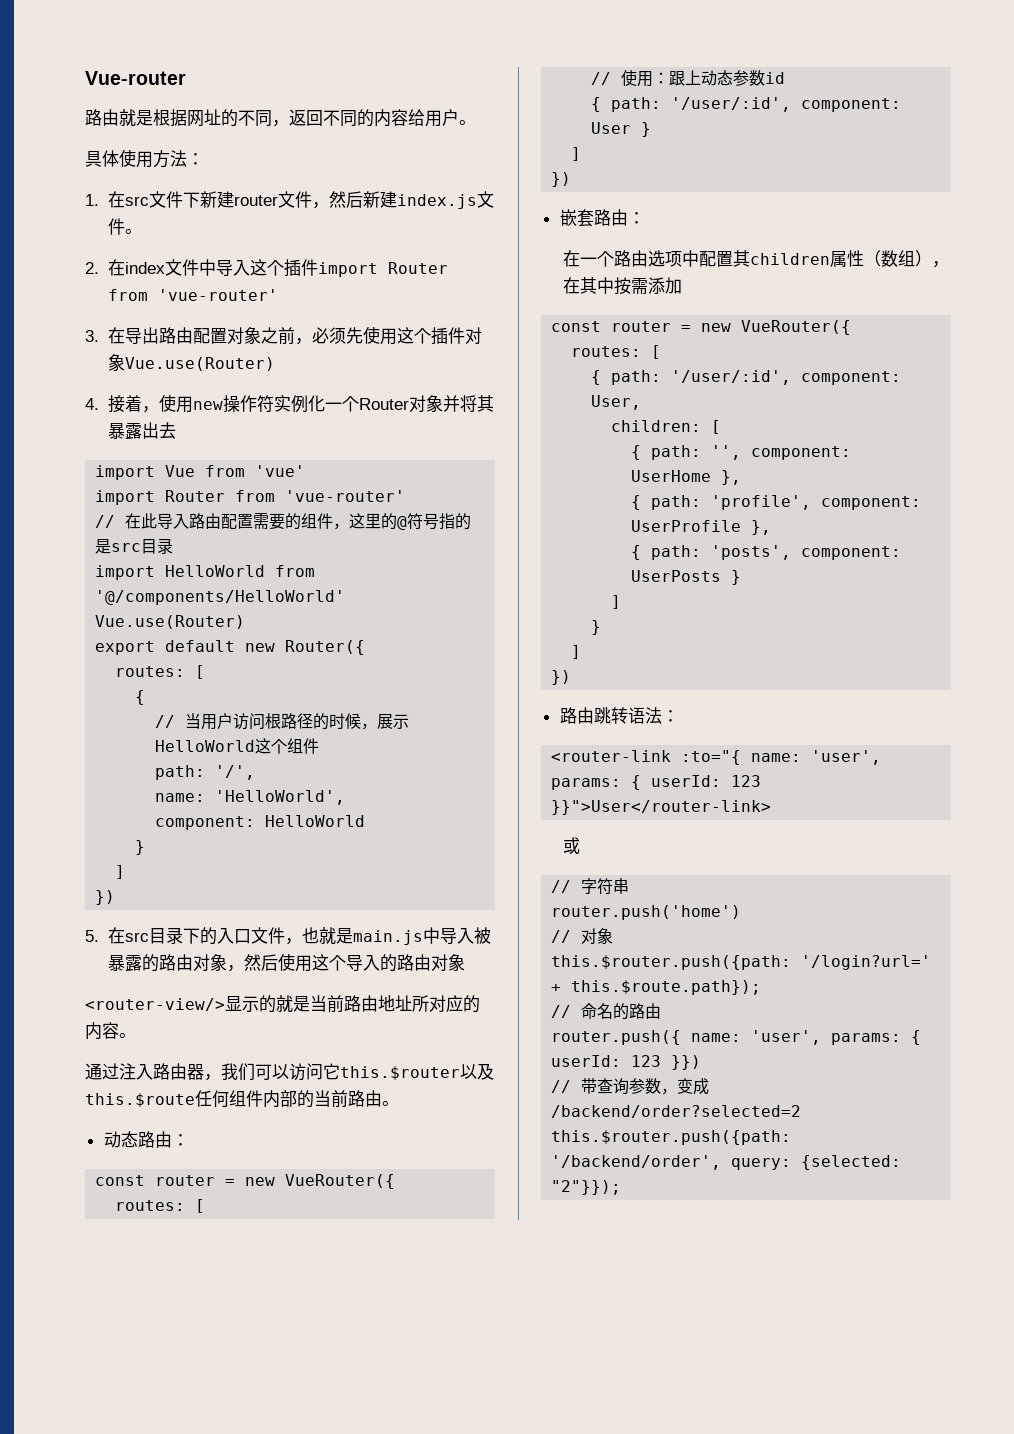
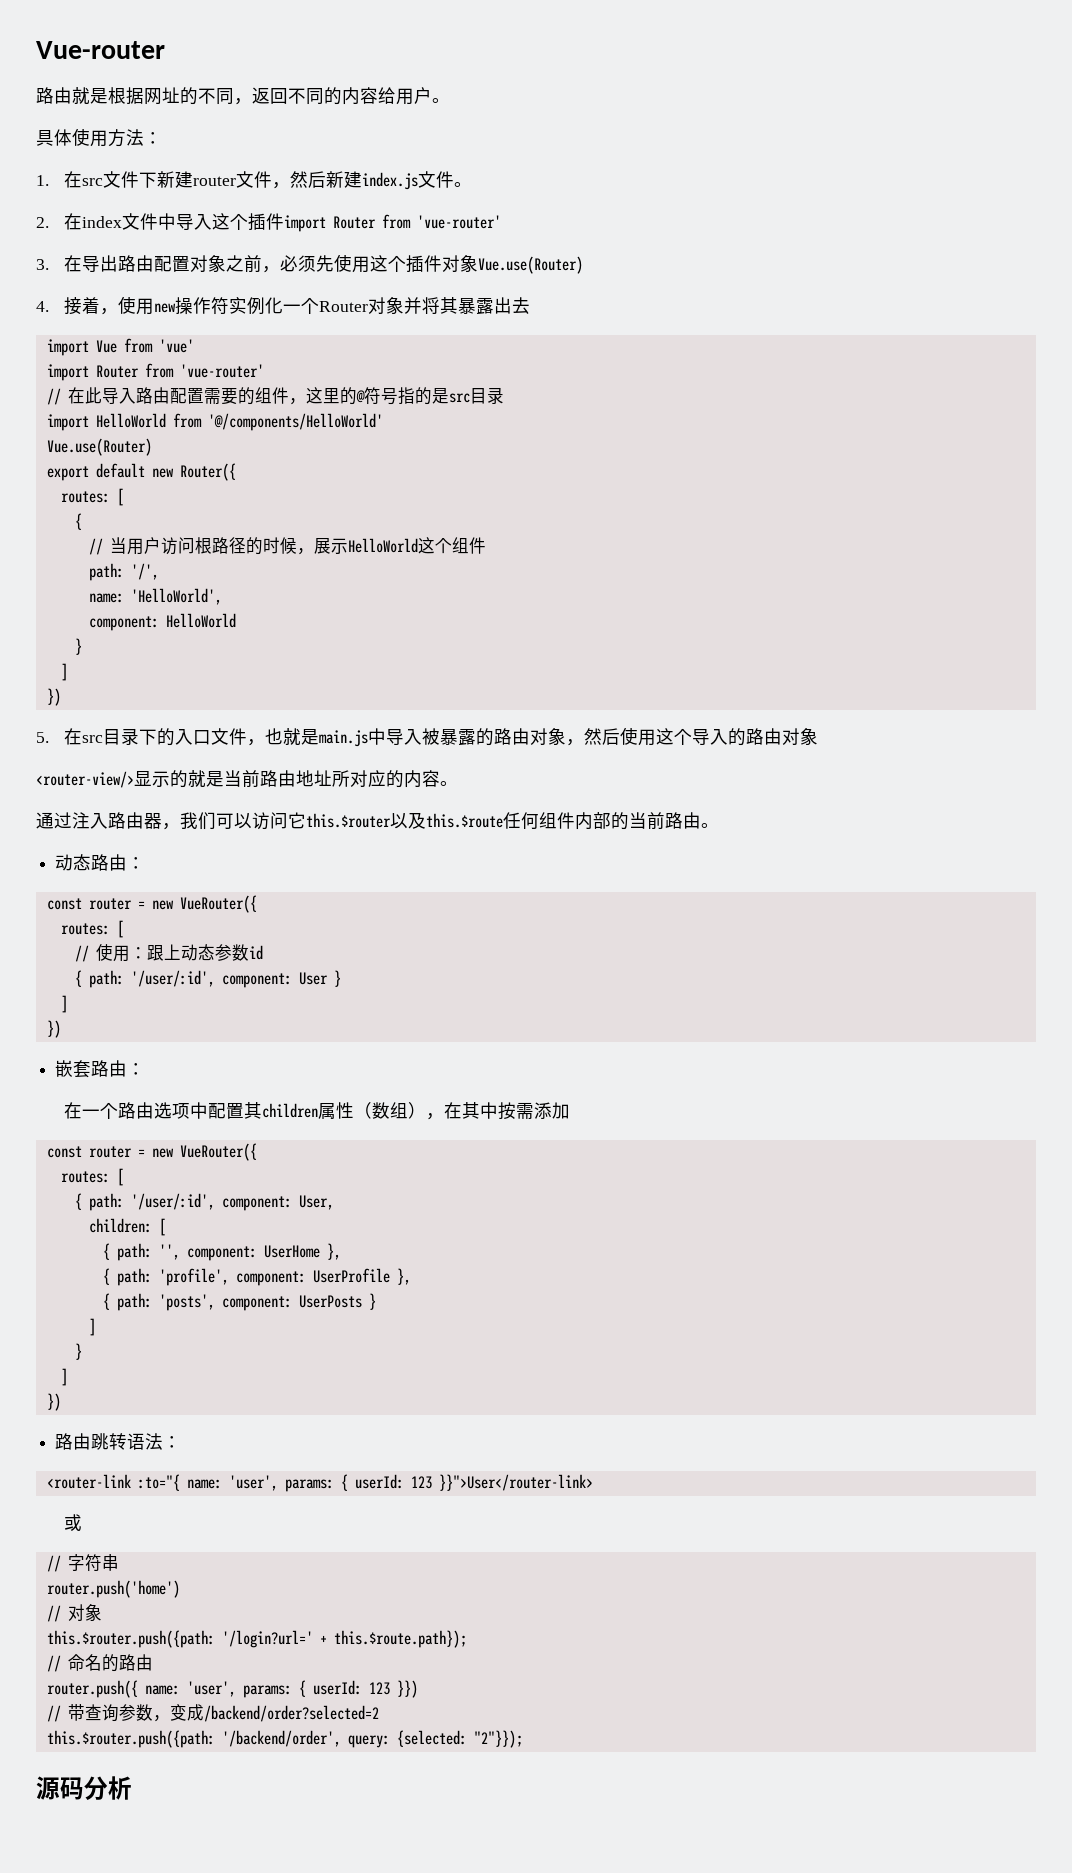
+ 源码分析

